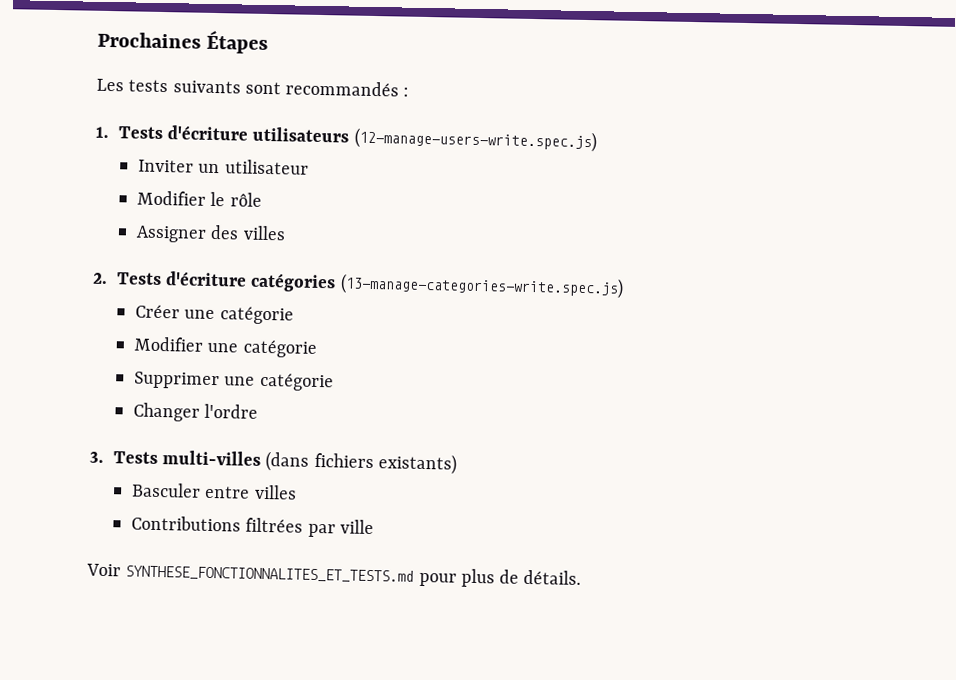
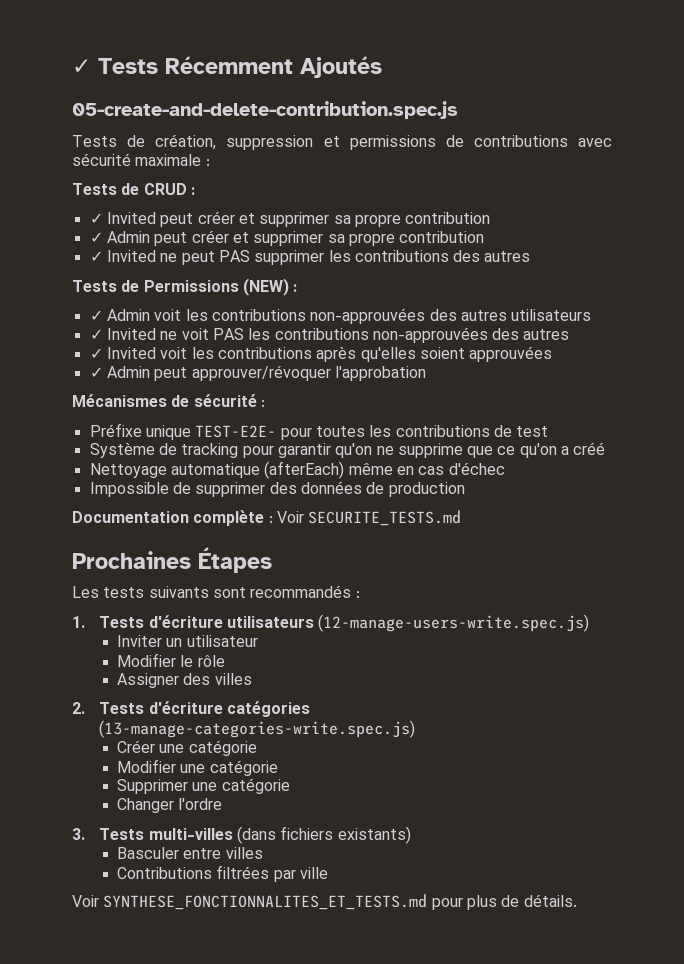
+ ✓ Tests Récemment Ajoutés
+ 05-create-and-delete-contribution.spec.js
+ Tests de création, suppression et permissions de contributions avec sécurité maximale :
+ Tests de CRUD :
+ ✓ Invited peut créer et supprimer sa propre contribution
+ ✓ Admin peut créer et supprimer sa propre contribution
+ ✓ Invited ne peut PAS supprimer les contributions des autres
+ Tests de Permissions (NEW) :
+ ✓ Admin voit les contributions non-approuvées des autres utilisateurs
+ ✓ Invited ne voit PAS les contributions non-approuvées des autres
+ ✓ Invited voit les contributions après qu'elles soient approuvées
+ ✓ Admin peut approuver/révoquer l'approbation
+ Mécanismes de sécurité :
+ Préfixe unique TEST-E2E- pour toutes les contributions de test
+ Système de tracking pour garantir qu'on ne supprime que ce qu'on a créé
+ Nettoyage automatique (afterEach) même en cas d'échec
+ Impossible de supprimer des données de production
+ Documentation complète : Voir SECURITE_TESTS.md

